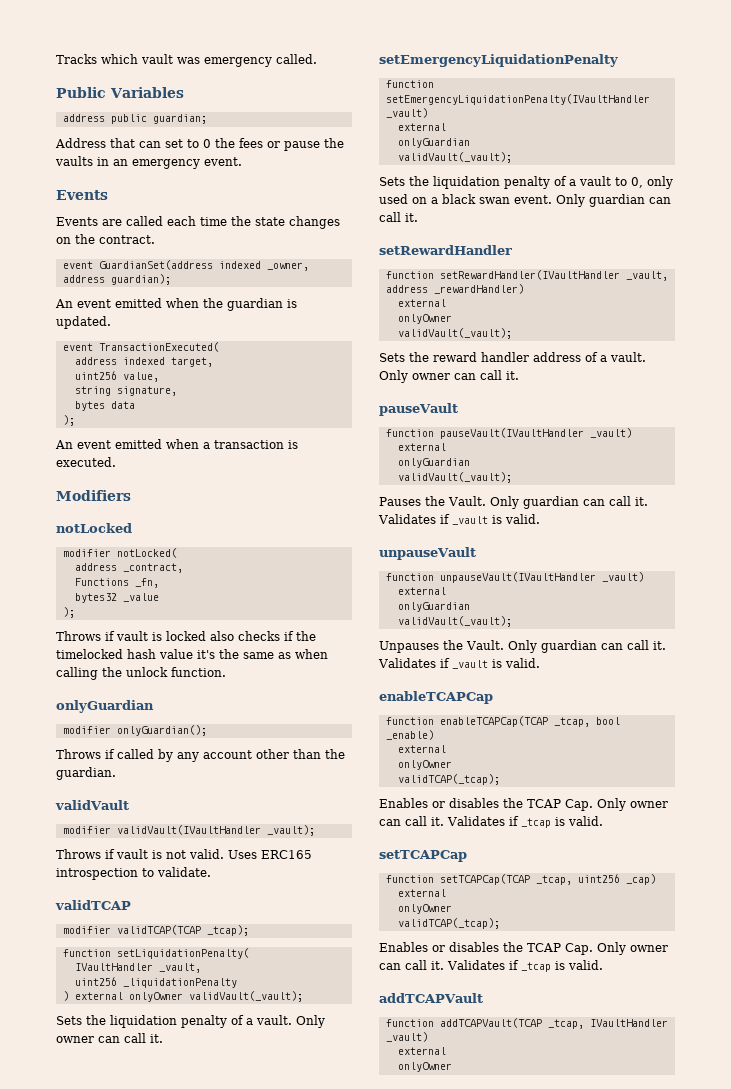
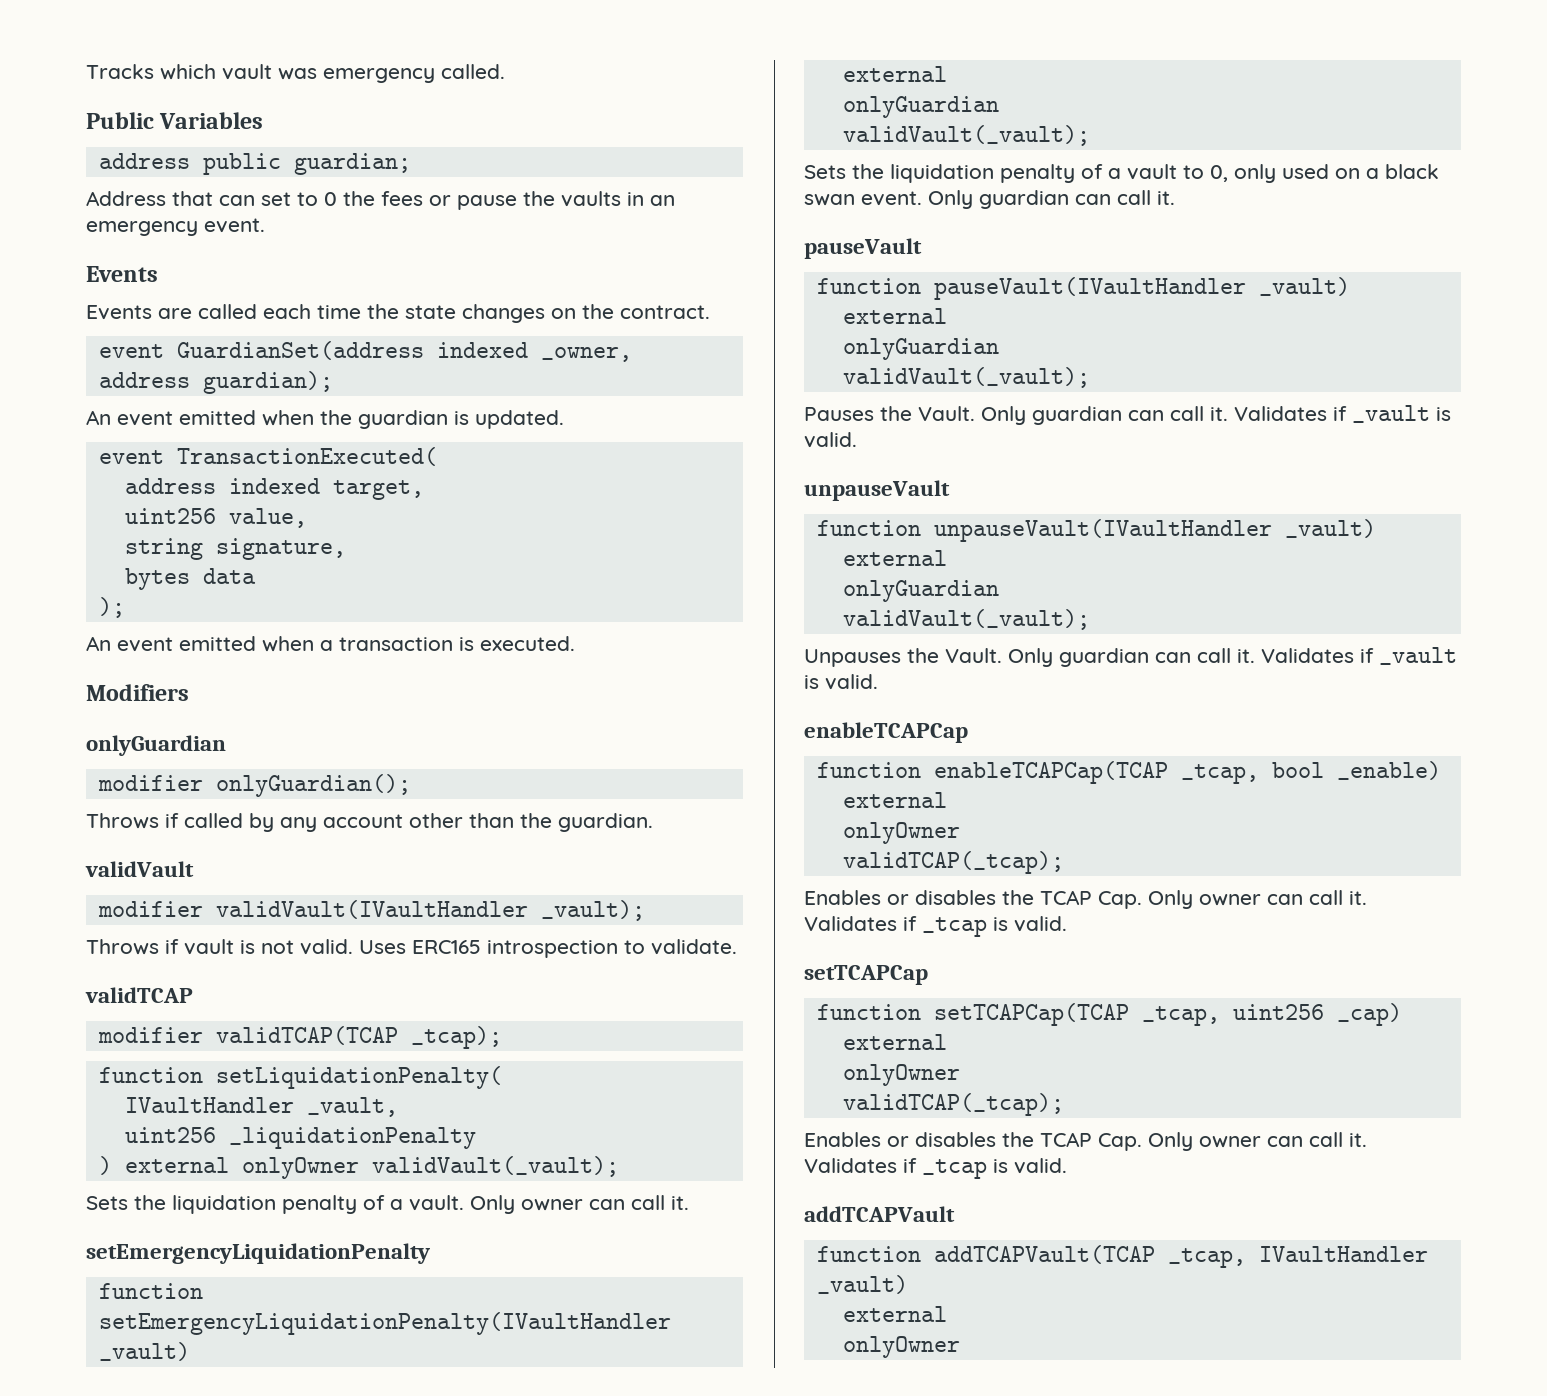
- notLocked
- modifier notLocked(
- address _contract,
- Functions _fn,
- bytes32 _value
- );
- Throws if vault is locked also checks if the timelocked hash value it's the same as when calling the unlock function.
- setRewardHandler
- function setRewardHandler(IVaultHandler _vault, address _rewardHandler)
- external
- onlyOwner
- validVault(_vault);
- Sets the reward handler address of a vault. Only owner can call it.

